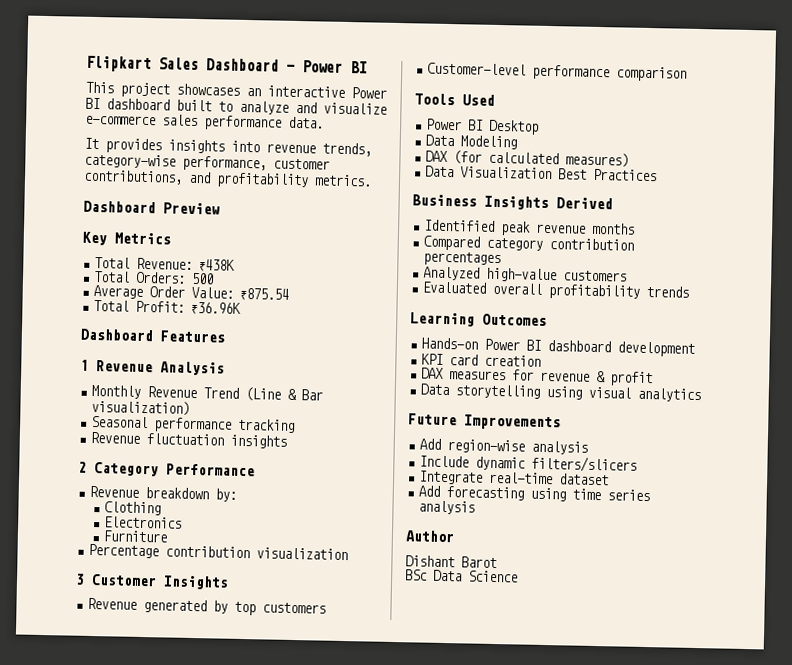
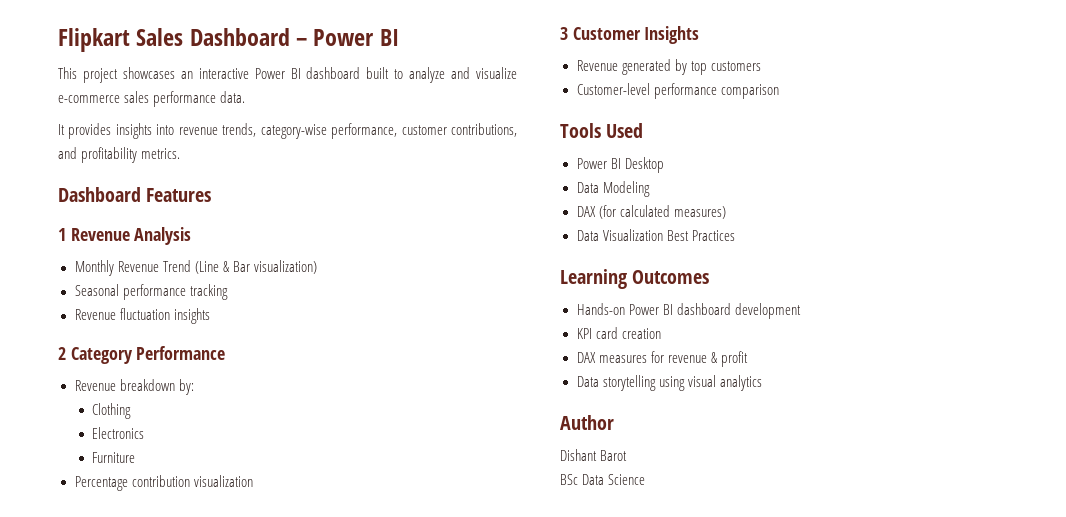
- Dashboard Preview
- Key Metrics
- Total Revenue: ₹438K
- Total Orders: 500
- Average Order Value: ₹875.54
- Total Profit: ₹36.96K
- Business Insights Derived
- Identified peak revenue months
- Compared category contribution percentages
- Analyzed high-value customers
- Evaluated overall profitability trends
- Future Improvements
- Add region-wise analysis
- Include dynamic filters/slicers
- Integrate real-time dataset
- Add forecasting using time series analysis

